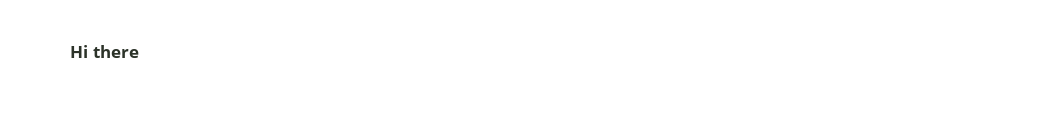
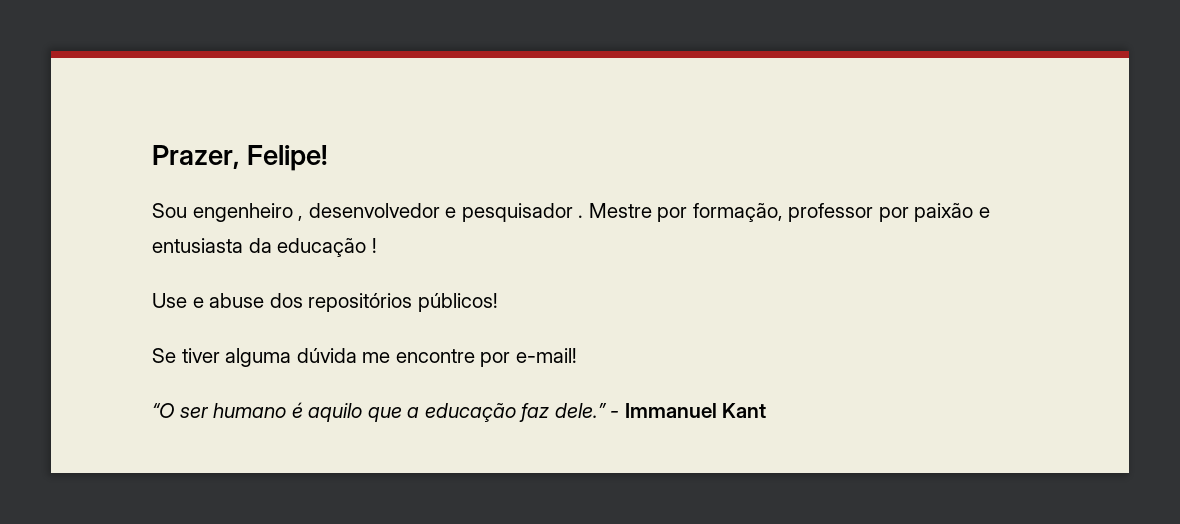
- Hi there
+ Prazer, Felipe!
+ Sou engenheiro , desenvolvedor e pesquisador . Mestre por formação, professor por paixão e entusiasta da educação !
+ Use e abuse dos repositórios públicos!
+ Se tiver alguma dúvida me encontre por e-mail!
+ “O ser humano é aquilo que a educação faz dele.” - Immanuel Kant

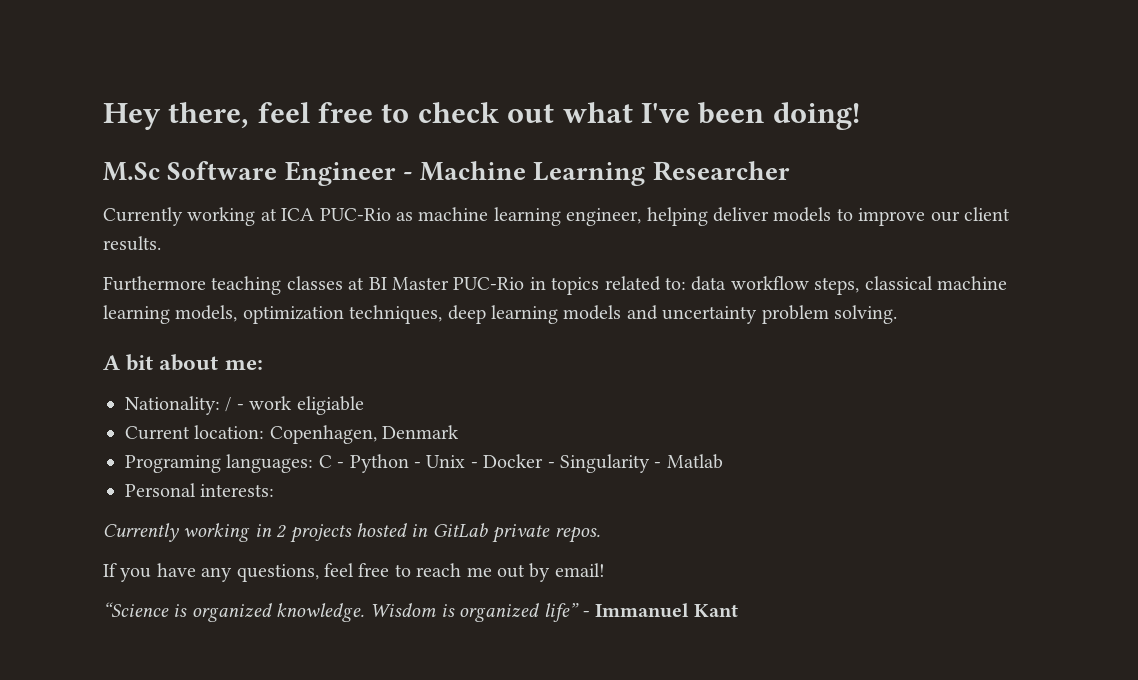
- Prazer, Felipe!
- Sou engenheiro , desenvolvedor e pesquisador . Mestre por formação, professor por paixão e entusiasta da educação !
- Use e abuse dos repositórios públicos!
- Se tiver alguma dúvida me encontre por e-mail!
- “O ser humano é aquilo que a educação faz dele.” - Immanuel Kant
+ Hey there, feel free to check out what I've been doing!
+ M.Sc Software Engineer - Machine Learning Researcher
+ Currently working at ICA PUC-Rio as machine learning engineer, helping deliver models to improve our client results.
+ Furthermore teaching classes at BI Master PUC-Rio in topics related to: data workflow steps, classical machine learning models, optimization techniques, deep learning models and uncertainty problem solving.
+ A bit about me:
+ Nationality: / - work eligiable
+ Current location: Copenhagen, Denmark
+ Programing languages: C - Python - Unix - Docker - Singularity - Matlab
+ Personal interests:
+ Currently working in 2 projects hosted in GitLab private repos.
+ If you have any questions, feel free to reach me out by email!
+ “Science is organized knowledge. Wisdom is organized life” - Immanuel Kant

